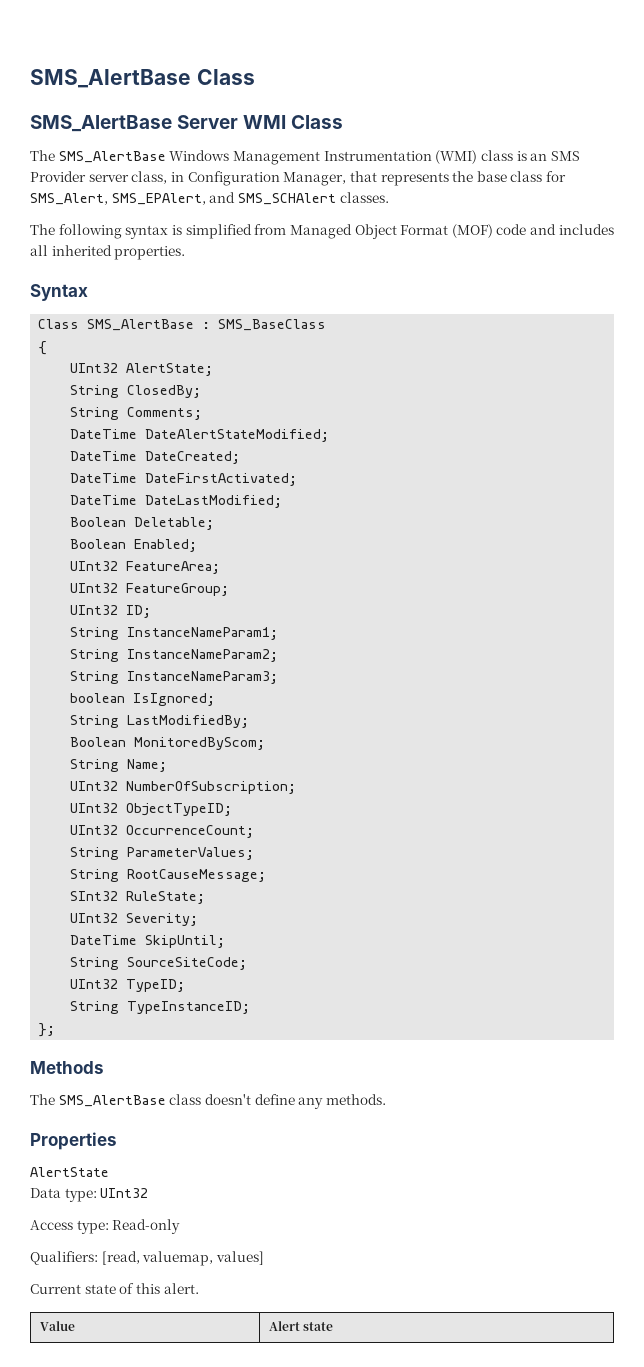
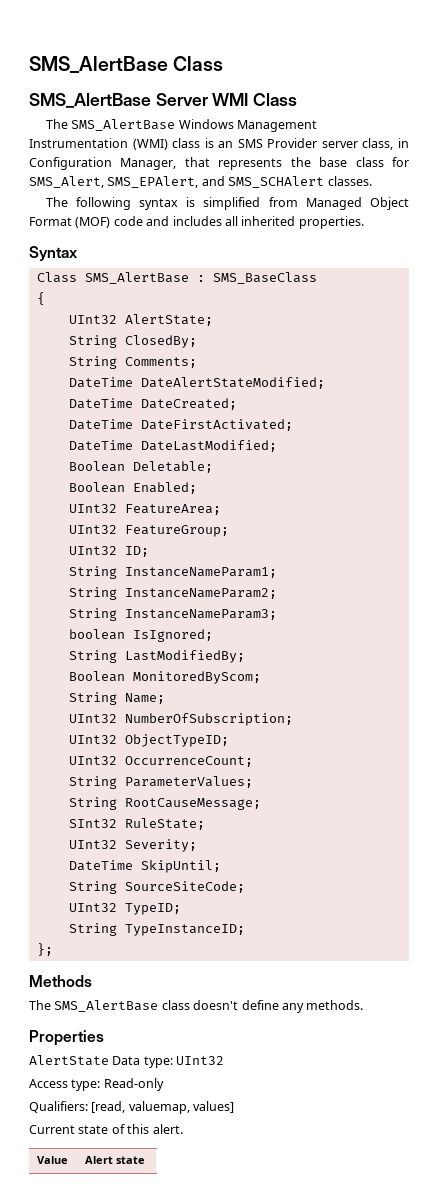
- AlertState
- Data type: UInt32
+ AlertState Data type: UInt32

